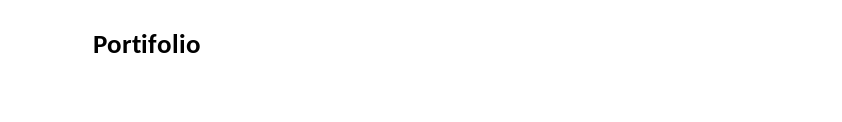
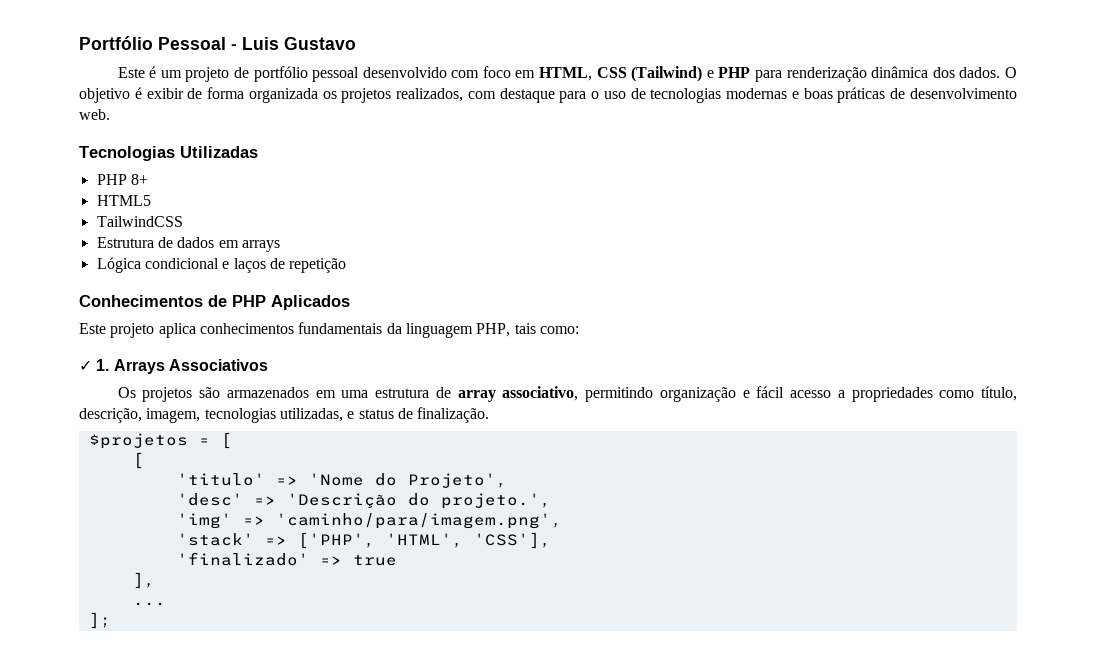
- Portifolio
+ Portfólio Pessoal - Luis Gustavo
+ Este é um projeto de portfólio pessoal desenvolvido com foco em HTML, CSS (Tailwind) e PHP para renderização dinâmica dos dados. O objetivo é exibir de forma organizada os projetos realizados, com destaque para o uso de tecnologias modernas e boas práticas de desenvolvimento web.
+ Tecnologias Utilizadas
+ PHP 8+
+ HTML5
+ TailwindCSS
+ Estrutura de dados em arrays
+ Lógica condicional e laços de repetição
+ Conhecimentos de PHP Aplicados
+ Este projeto aplica conhecimentos fundamentais da linguagem PHP, tais como:
+ ✓ 1. Arrays Associativos
+ Os projetos são armazenados em uma estrutura de array associativo, permitindo organização e fácil acesso a propriedades como título, descrição, imagem, tecnologias utilizadas, e status de finalização.
+ $projetos = [
+ [
+ 'titulo' => 'Nome do Projeto',
+ 'desc' => 'Descrição do projeto.',
+ 'img' => 'caminho/para/imagem.png',
+ 'stack' => ['PHP', 'HTML', 'CSS'],
+ 'finalizado' => true
+ ],
+ ...
+ ];

